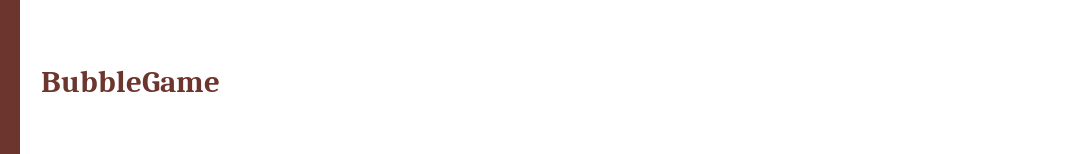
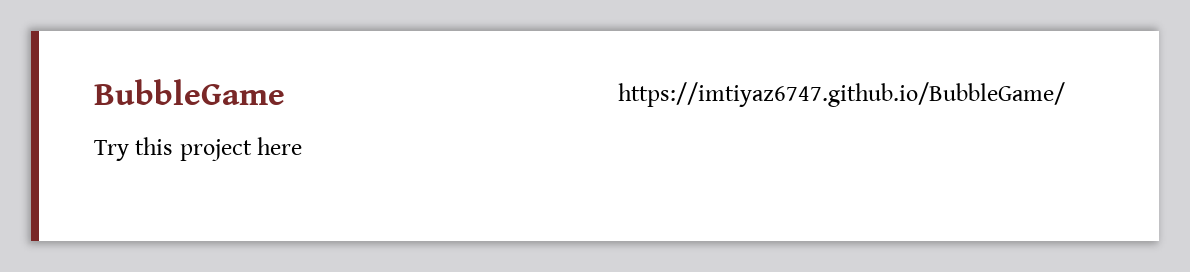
+ Try this project here https://imtiyaz6747.github.io/BubbleGame/

